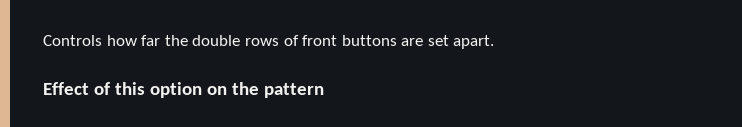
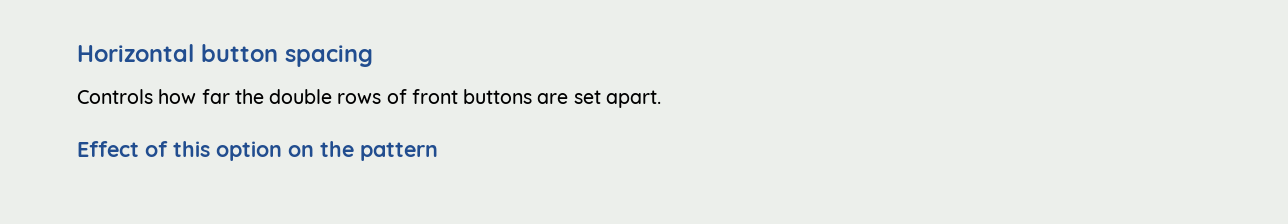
+ Horizontal button spacing

